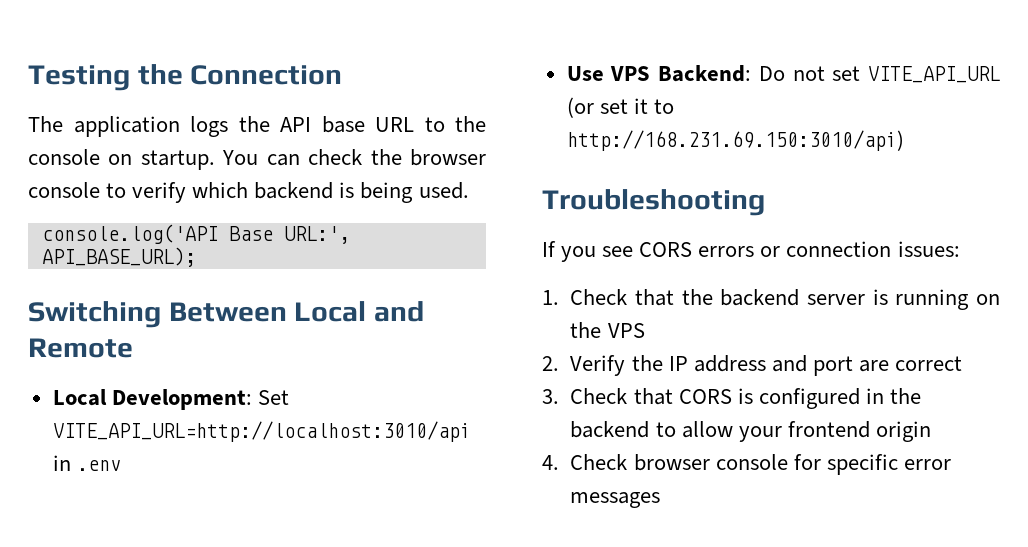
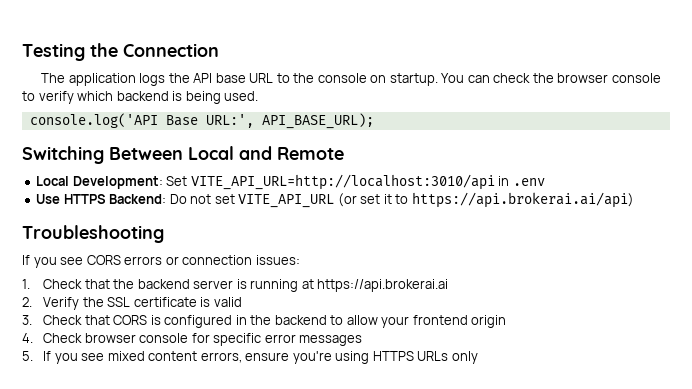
- Use VPS Backend: Do not set VITE_API_URL (or set it to http://168.231.69.150:3010/api)
+ Use HTTPS Backend: Do not set VITE_API_URL (or set it to https://api.brokerai.ai/api)
- 1. Check that the backend server is running on the VPS
+ 1. Check that the backend server is running at https://api.brokerai.ai
- 2. Verify the IP address and port are correct
+ 2. Verify the SSL certificate is valid
+ 5. If you see mixed content errors, ensure you're using HTTPS URLs only

